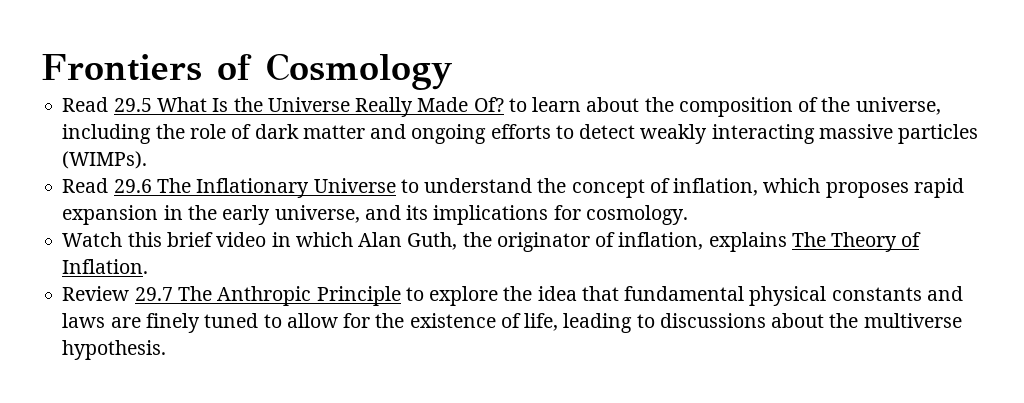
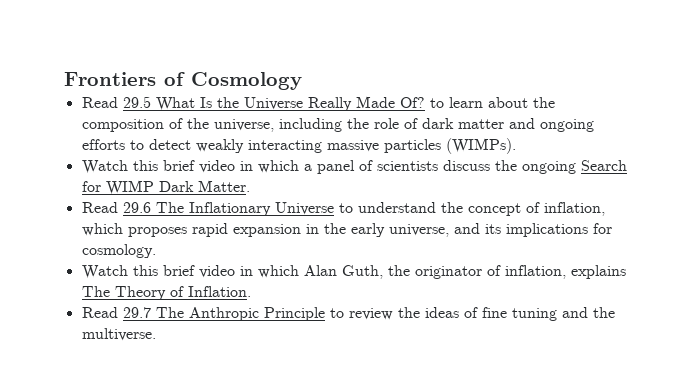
+ Watch this brief video in which a panel of scientists discuss the ongoing Search for WIMP Dark Matter.
- Review 29.7 The Anthropic Principle to explore the idea that fundamental physical constants and laws are finely tuned to allow for the existence of life, leading to discussions about the multiverse hypothesis.
+ Read 29.7 The Anthropic Principle to review the ideas of fine tuning and the multiverse.

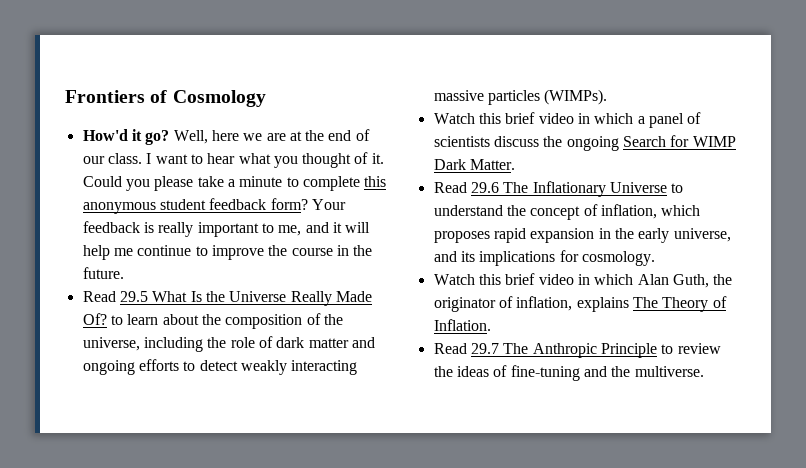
+ How'd it go? Well, here we are at the end of our class. I want to hear what you thought of it. Could you please take a minute to complete this anonymous student feedback form? Your feedback is really important to me, and it will help me continue to improve the course in the future.
- Read 29.7 The Anthropic Principle to review the ideas of fine tuning and the multiverse.
+ Read 29.7 The Anthropic Principle to review the ideas of fine-tuning and the multiverse.

